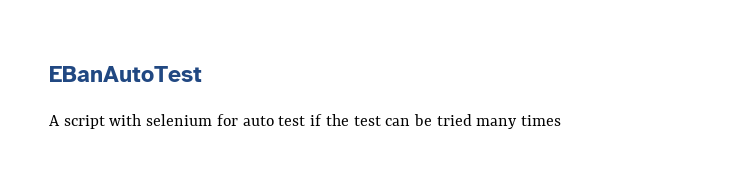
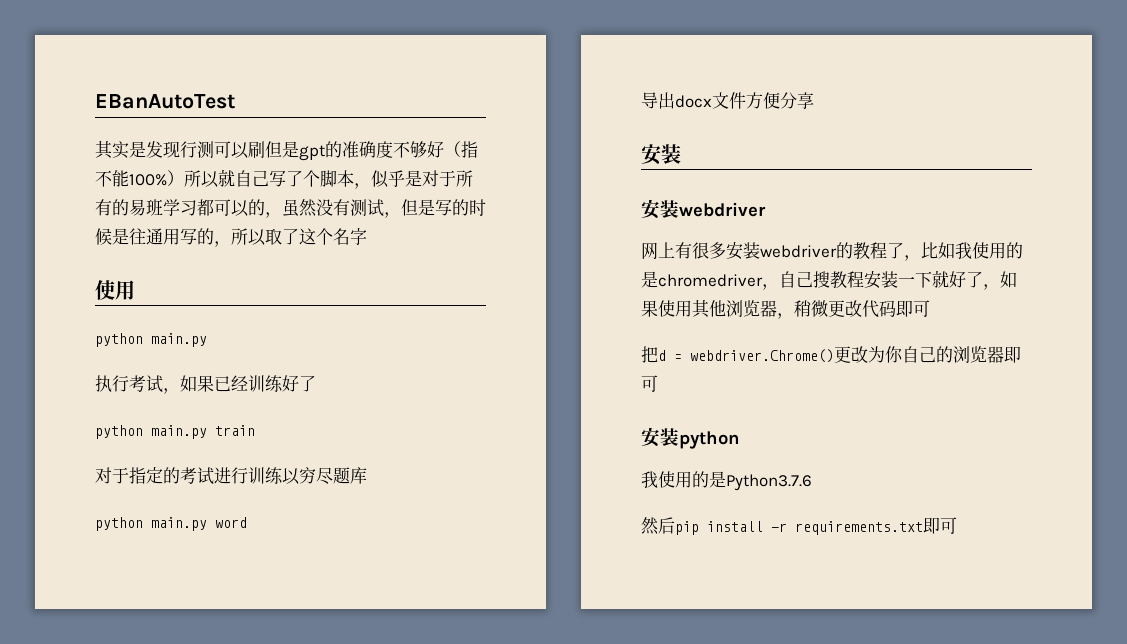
- A script with selenium for auto test if the test can be tried many times
+ 其实是发现行测可以刷但是gpt的准确度不够好（指不能100%）所以就自己写了个脚本，似乎是对于所有的易班学习都可以的，虽然没有测试，但是写的时候是往通用写的，所以取了这个名字
+ 使用
+ python main.py
+ 执行考试，如果已经训练好了
+ python main.py train
+ 对于指定的考试进行训练以穷尽题库
+ python main.py word
+ 导出docx文件方便分享
+ 安装
+ 安装webdriver
+ 网上有很多安装webdriver的教程了，比如我使用的是chromedriver，自己搜教程安装一下就好了，如果使用其他浏览器，稍微更改代码即可
+ 把d = webdriver.Chrome()更改为你自己的浏览器即可
+ 安装python
+ 我使用的是Python3.7.6
+ 然后pip install -r requirements.txt即可

